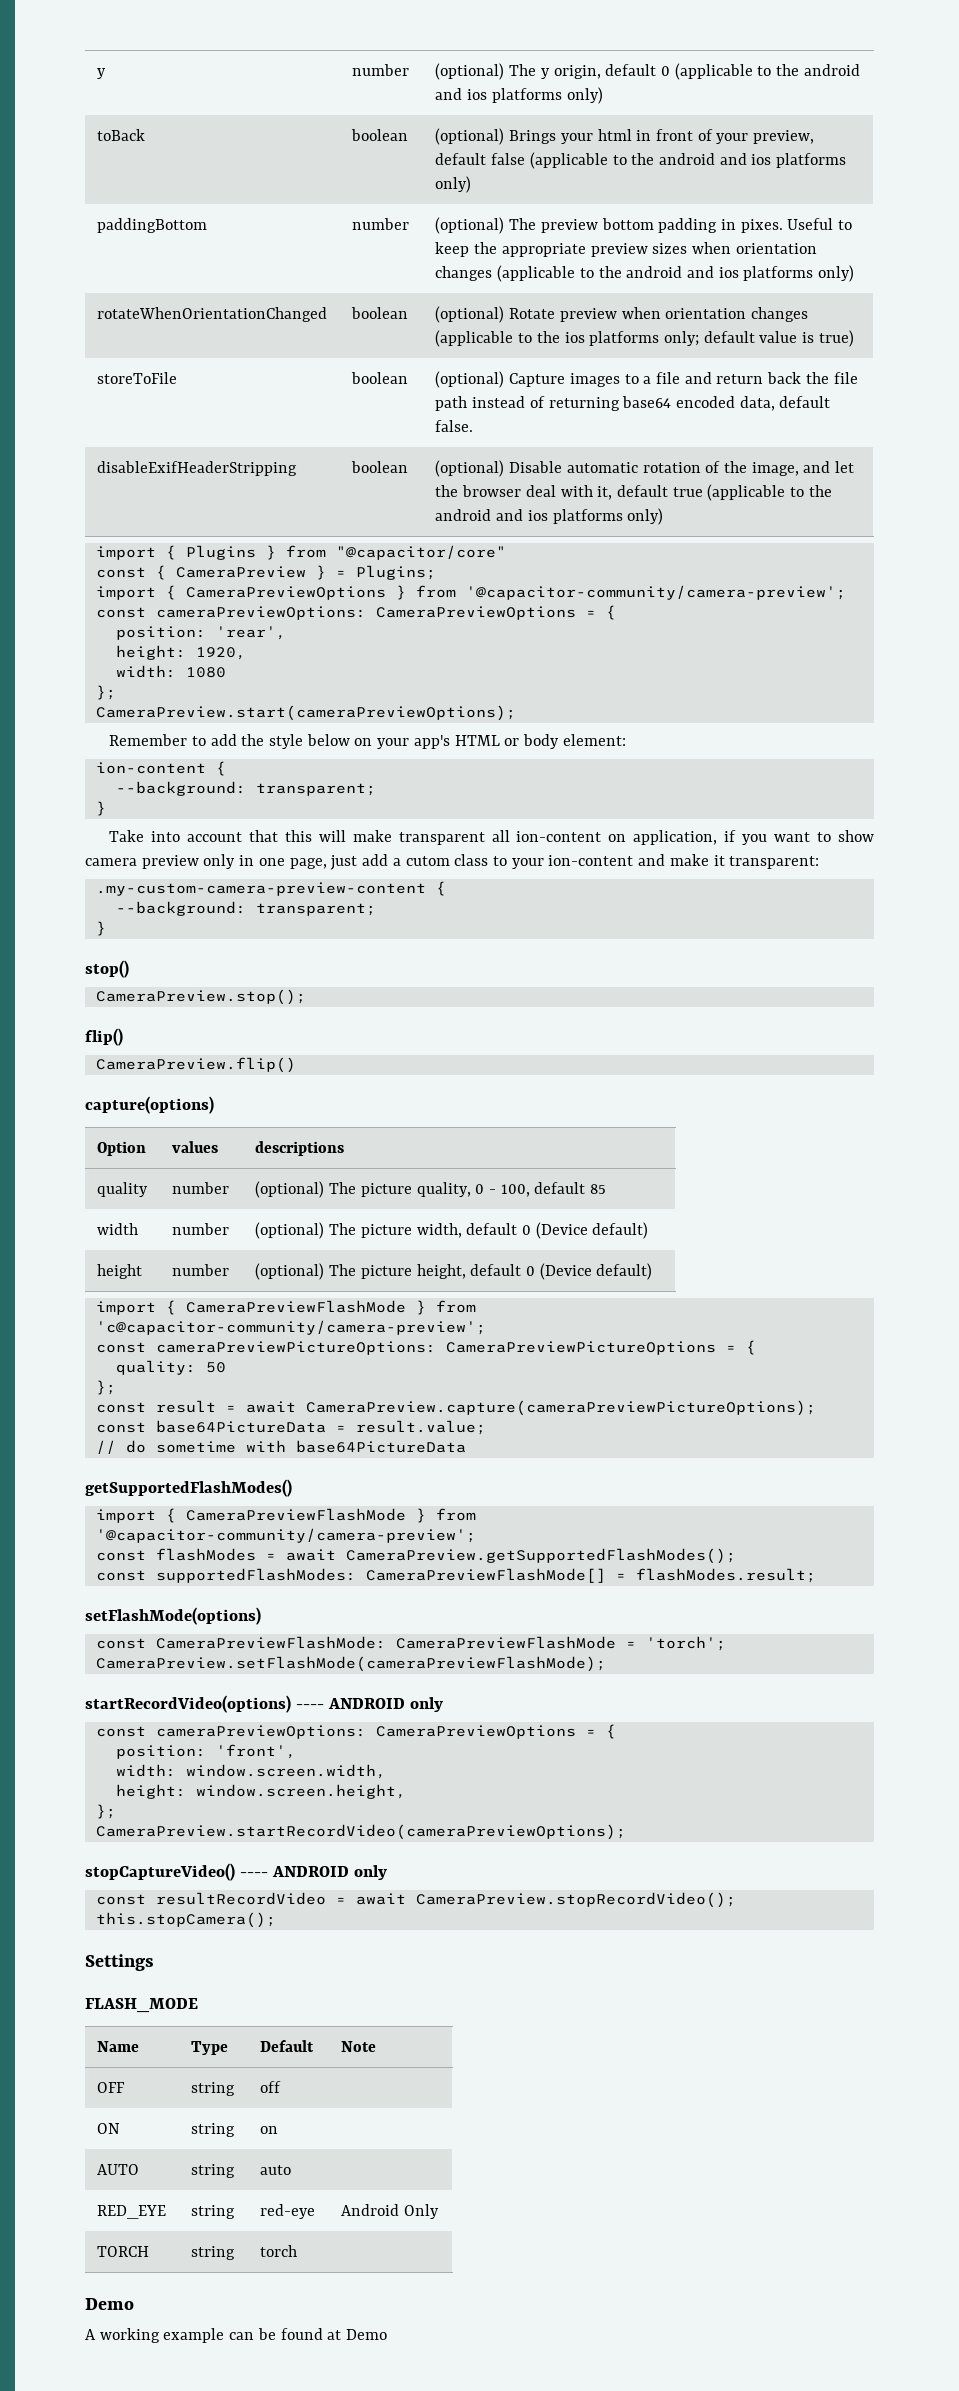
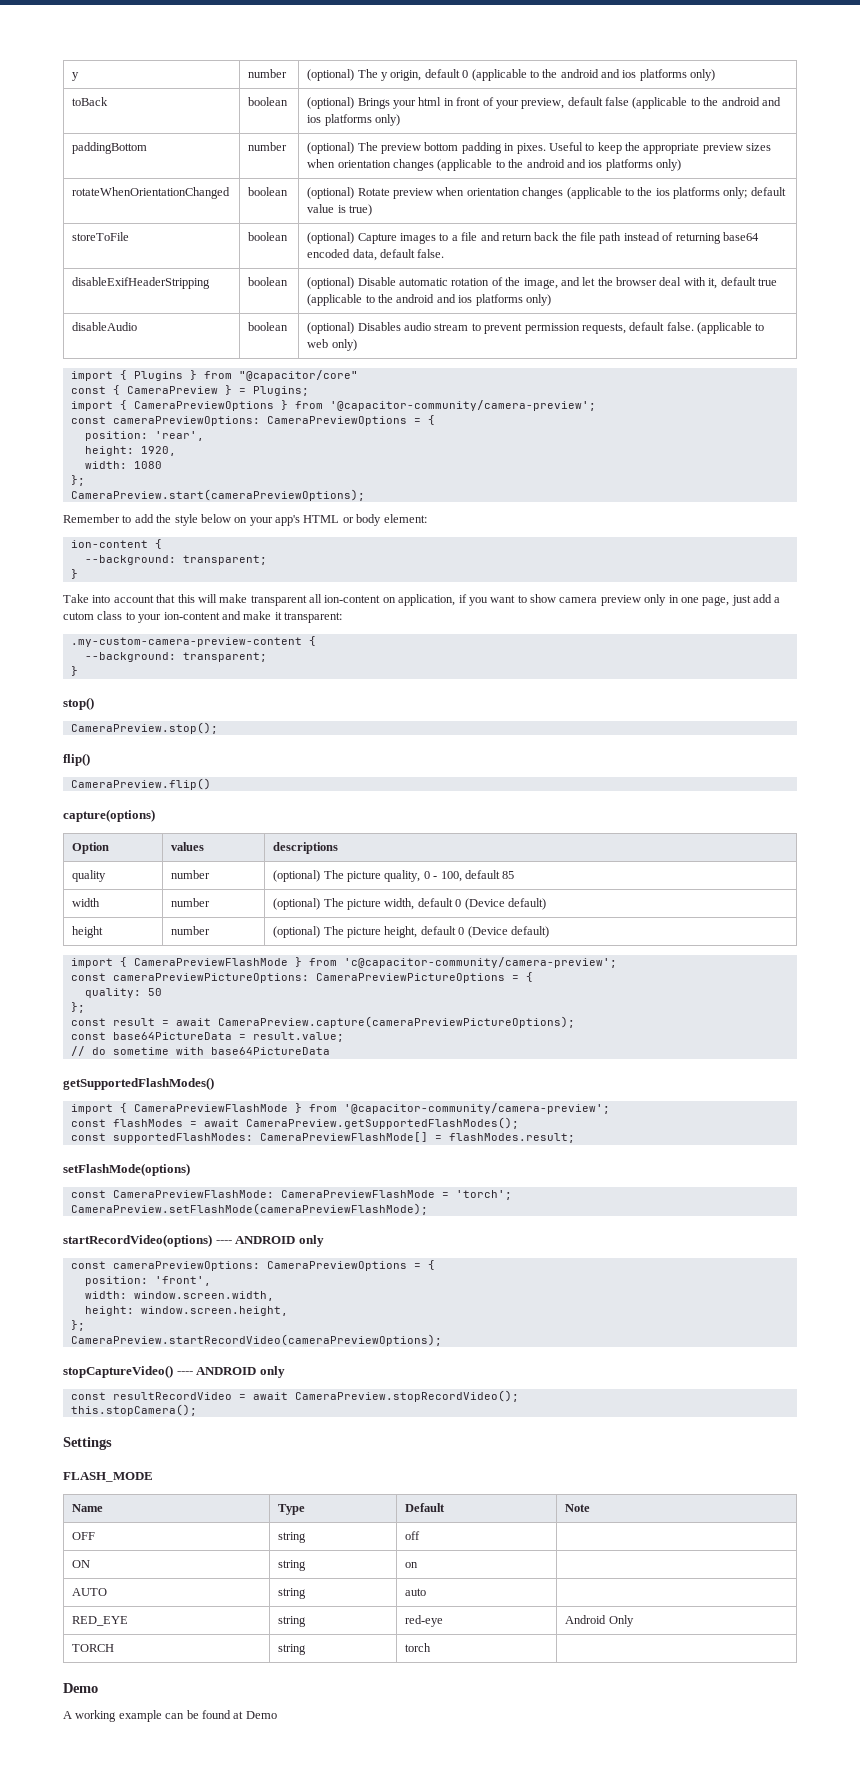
+ disableAudio | boolean | (optional) Disables audio stream to prevent permission requests, default false. (applicable to web only)

